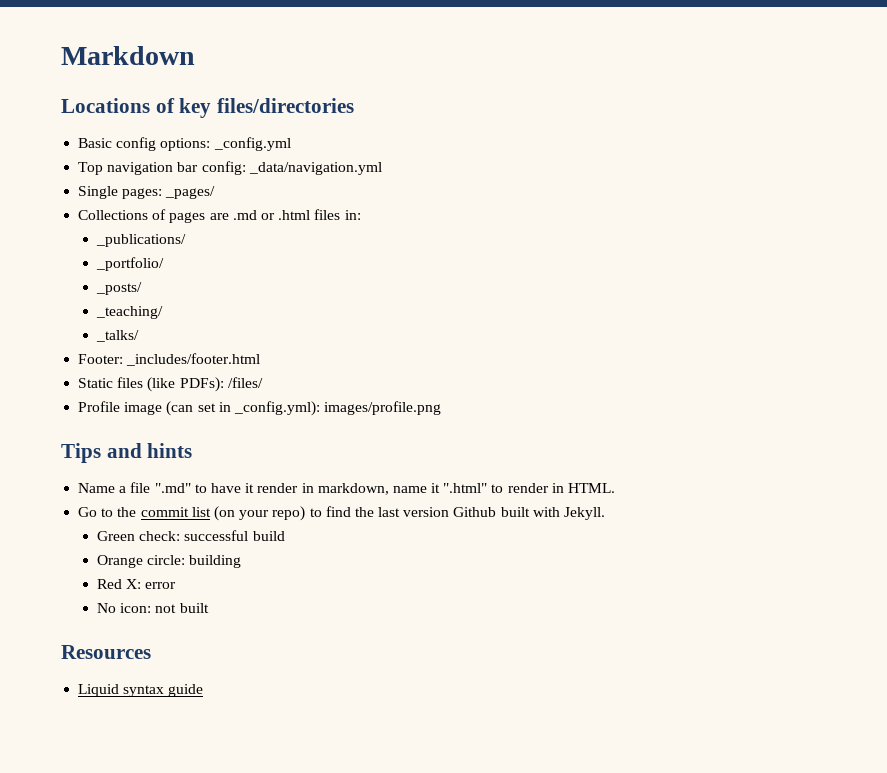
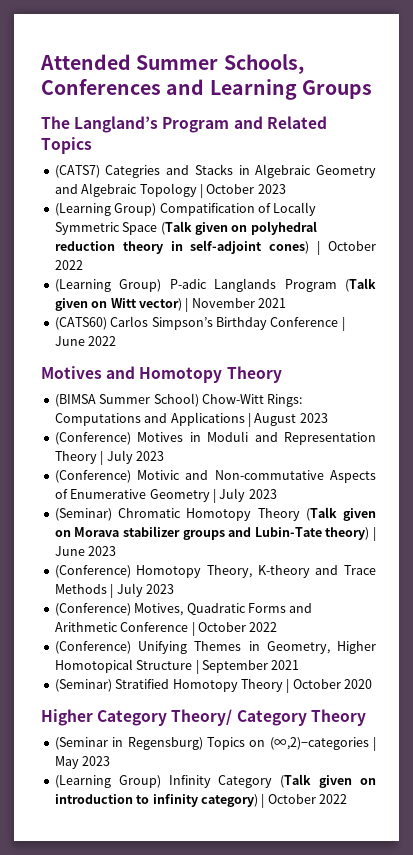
- Markdown
- Locations of key files/directories
- Basic config options: _config.yml
- Top navigation bar config: _data/navigation.yml
- Single pages: _pages/
- Collections of pages are .md or .html files in:
- _publications/
- _portfolio/
- _posts/
- _teaching/
- _talks/
- Footer: _includes/footer.html
- Static files (like PDFs): /files/
- Profile image (can set in _config.yml): images/profile.png
- Tips and hints
- Name a file ".md" to have it render in markdown, name it ".html" to render in HTML.
- Go to the commit list (on your repo) to find the last version Github built with Jekyll.
- Green check: successful build
- Orange circle: building
- Red X: error
- No icon: not built
- Resources
- Liquid syntax guide
+ Attended Summer Schools, Conferences and Learning Groups
+ The Langland’s Program and Related Topics
+ (CATS7) Categries and Stacks in Algebraic Geometry and Algebraic Topology | October 2023
+ (Learning Group) Compatification of Locally Symmetric Space (Talk given on polyhedral reduction theory in self-adjoint cones) | October 2022
+ (Learning Group) P-adic Langlands Program (Talk given on Witt vector) | November 2021
+ (CATS60) Carlos Simpson’s Birthday Conference | June 2022
+ Motives and Homotopy Theory
+ (BIMSA Summer School) Chow-Witt Rings: Computations and Applications | August 2023
+ (Conference) Motives in Moduli and Representation Theory | July 2023
+ (Conference) Motivic and Non-commutative Aspects of Enumerative Geometry | July 2023
+ (Seminar) Chromatic Homotopy Theory (Talk given on Morava stabilizer groups and Lubin-Tate theory) | June 2023
+ (Conference) Homotopy Theory, K-theory and Trace Methods | July 2023
+ (Conference) Motives, Quadratic Forms and Arithmetic Conference | October 2022
+ (Conference) Unifying Themes in Geometry, Higher Homotopical Structure | September 2021
+ (Seminar) Stratified Homotopy Theory | October 2020
+ Higher Category Theory/ Category Theory
+ (Seminar in Regensburg) Topics on (∞,2)−categories | May 2023
+ (Learning Group) Infinity Category (Talk given on introduction to infinity category) | October 2022

